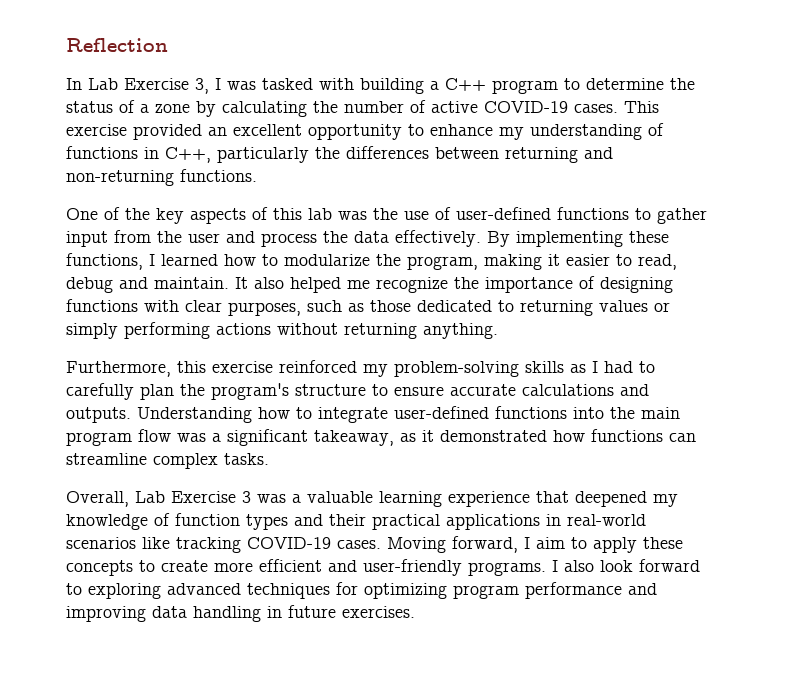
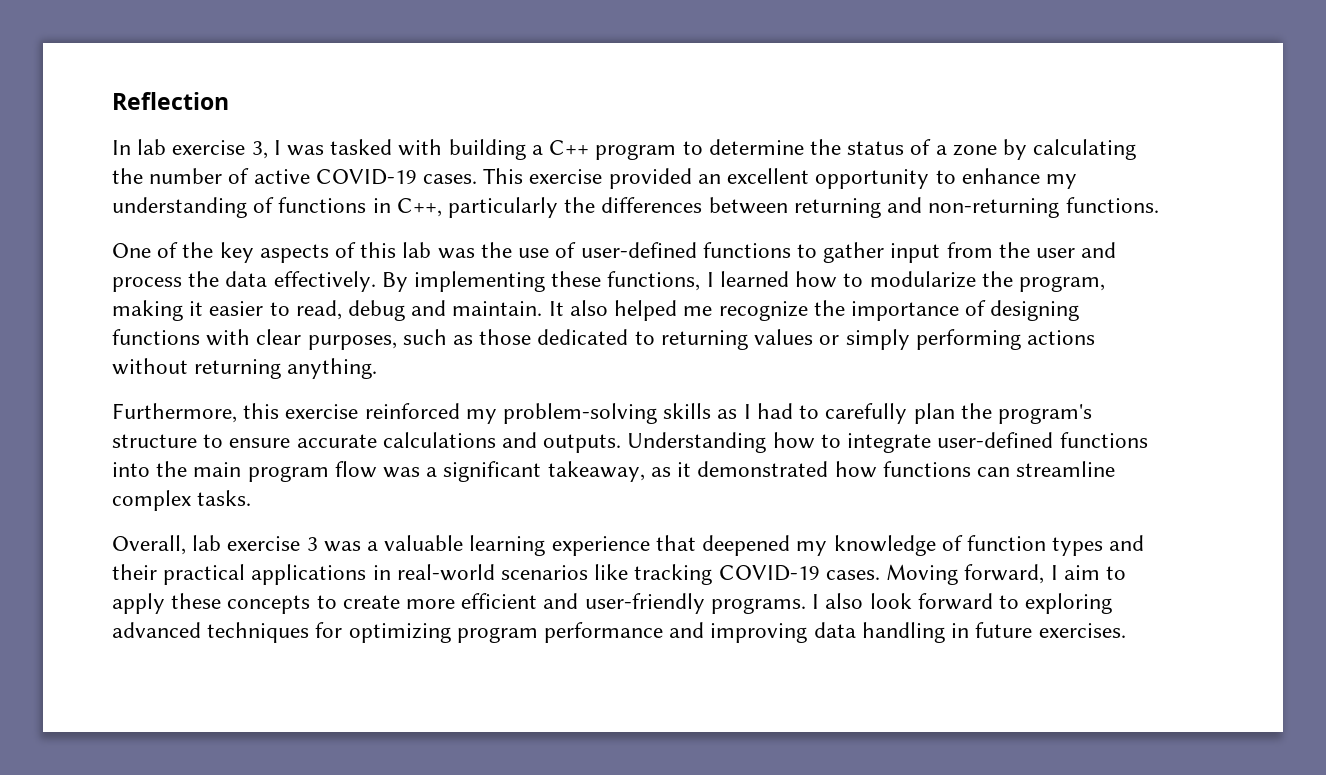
- In Lab Exercise 3, I was tasked with building a C++ program to determine the status of a zone by calculating the number of active COVID-19 cases.
+ In lab exercise 3, I was tasked with building a C++ program to determine the status of a zone by calculating the number of active COVID-19 cases.
- Overall, Lab Exercise 3 was a valuable learning experience that deepened my knowledge of function types and their practical applications in real-world scenarios like tracking COVID-19 cases.
+ Overall, lab exercise 3 was a valuable learning experience that deepened my knowledge of function types and their practical applications in real-world scenarios like tracking COVID-19 cases.

